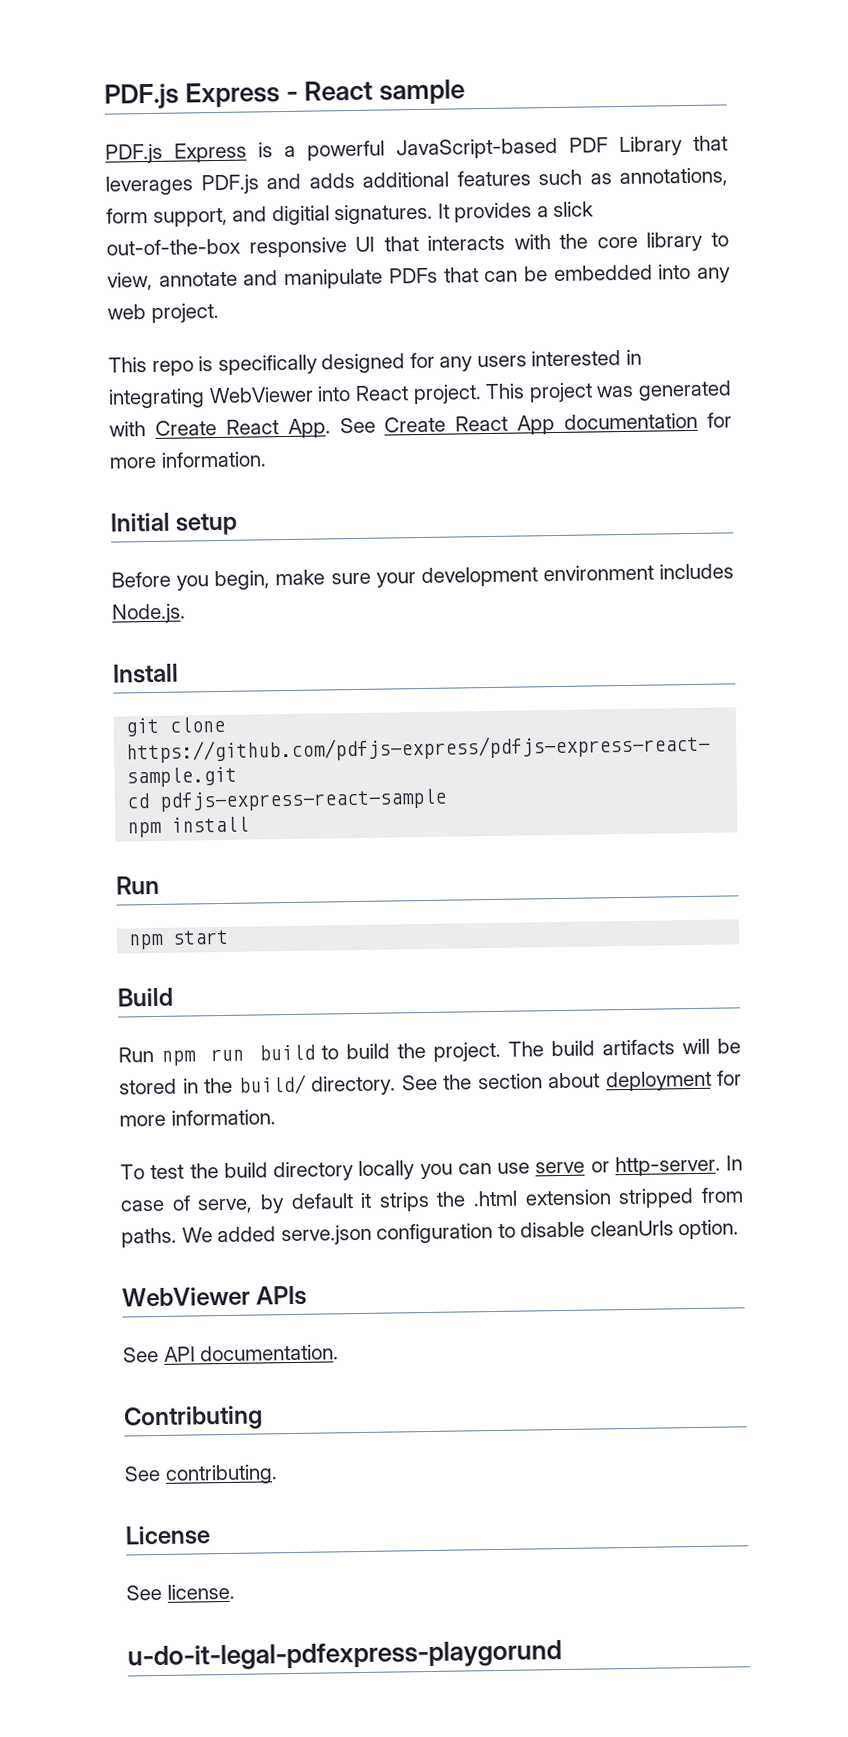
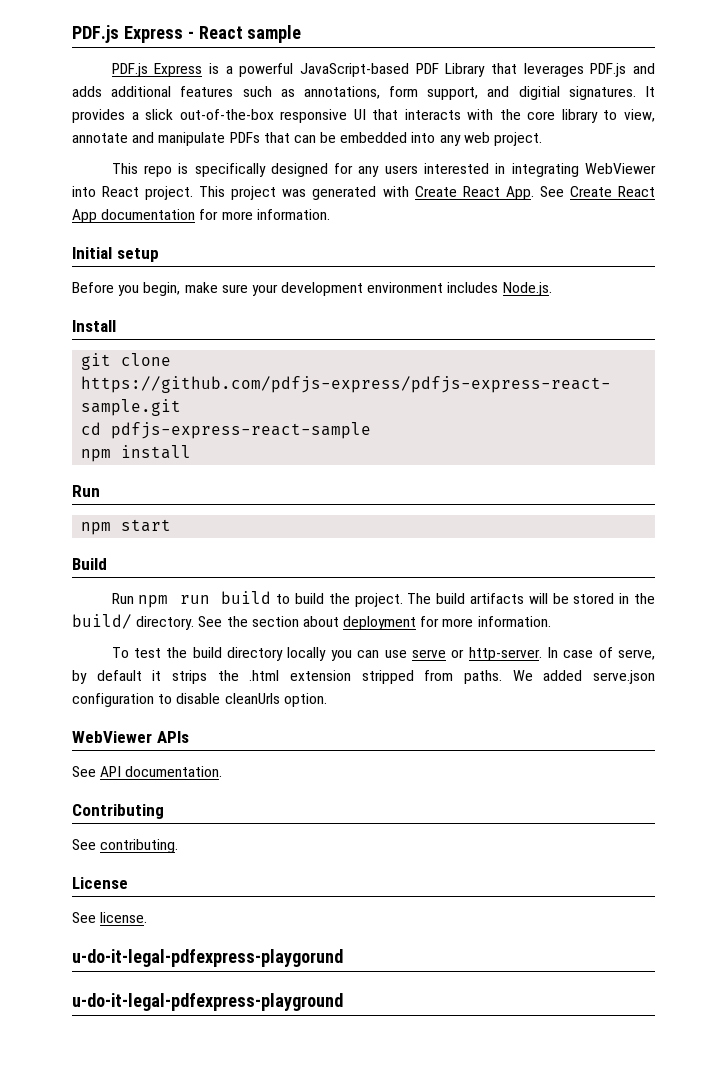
+ u-do-it-legal-pdfexpress-playground

